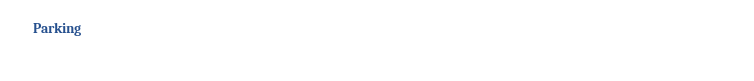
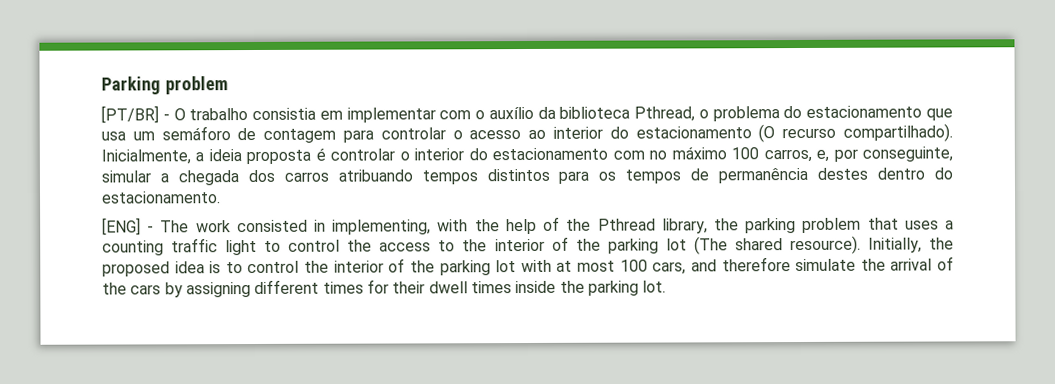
- Parking
+ Parking problem
+ [PT/BR] - O trabalho consistia em implementar com o auxílio da biblioteca Pthread, o problema do estacionamento que usa um semáforo de contagem para controlar o acesso ao interior do estacionamento (O recurso compartilhado). Inicialmente, a ideia proposta é controlar o interior do estacionamento com no máximo 100 carros, e, por conseguinte, simular a chegada dos carros atribuando tempos distintos para os tempos de permanência destes dentro do estacionamento.
+ [ENG] - The work consisted in implementing, with the help of the Pthread library, the parking problem that uses a counting traffic light to control the access to the interior of the parking lot (The shared resource). Initially, the proposed idea is to control the interior of the parking lot with at most 100 cars, and therefore simulate the arrival of the cars by assigning different times for their dwell times inside the parking lot.

